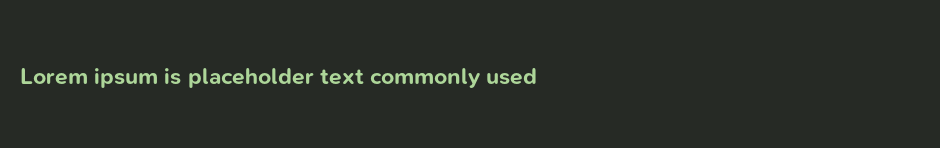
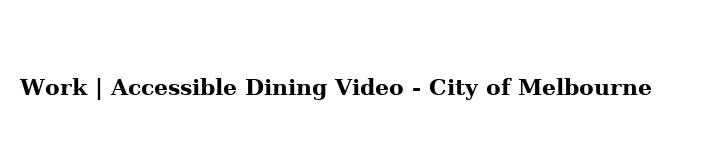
- Lorem ipsum is placeholder text commonly used
+ Work | Accessible Dining Video - City of Melbourne

